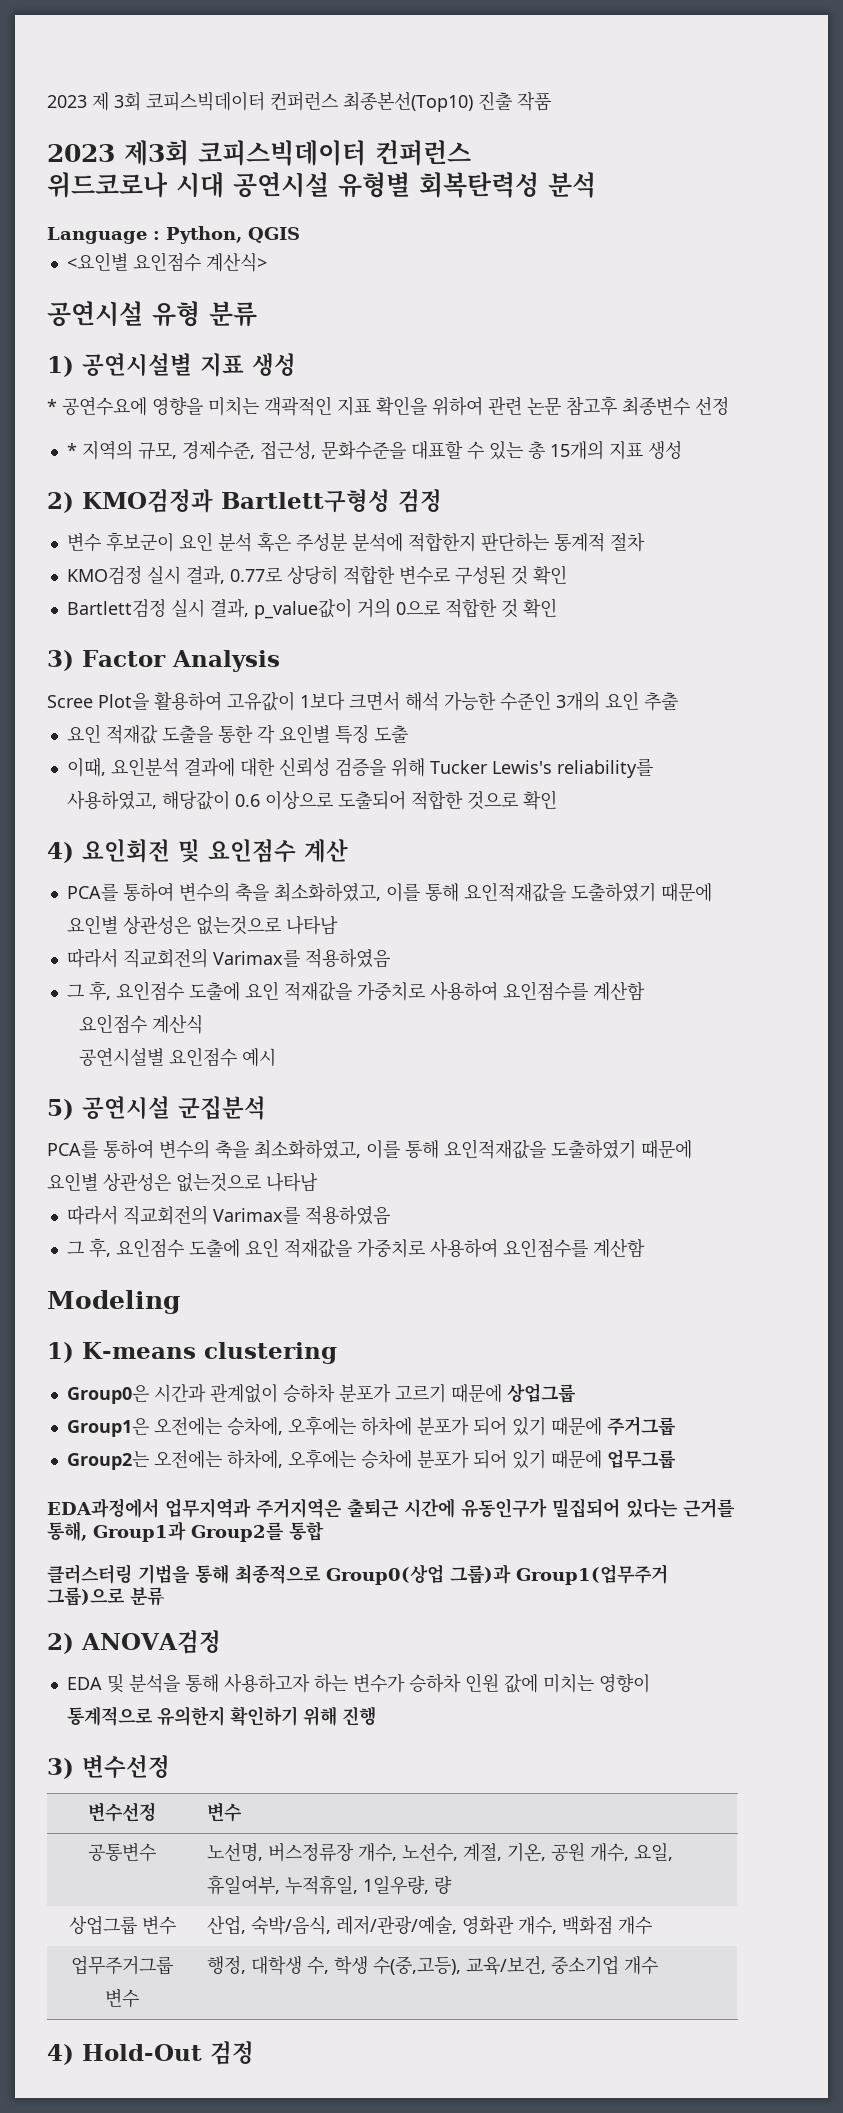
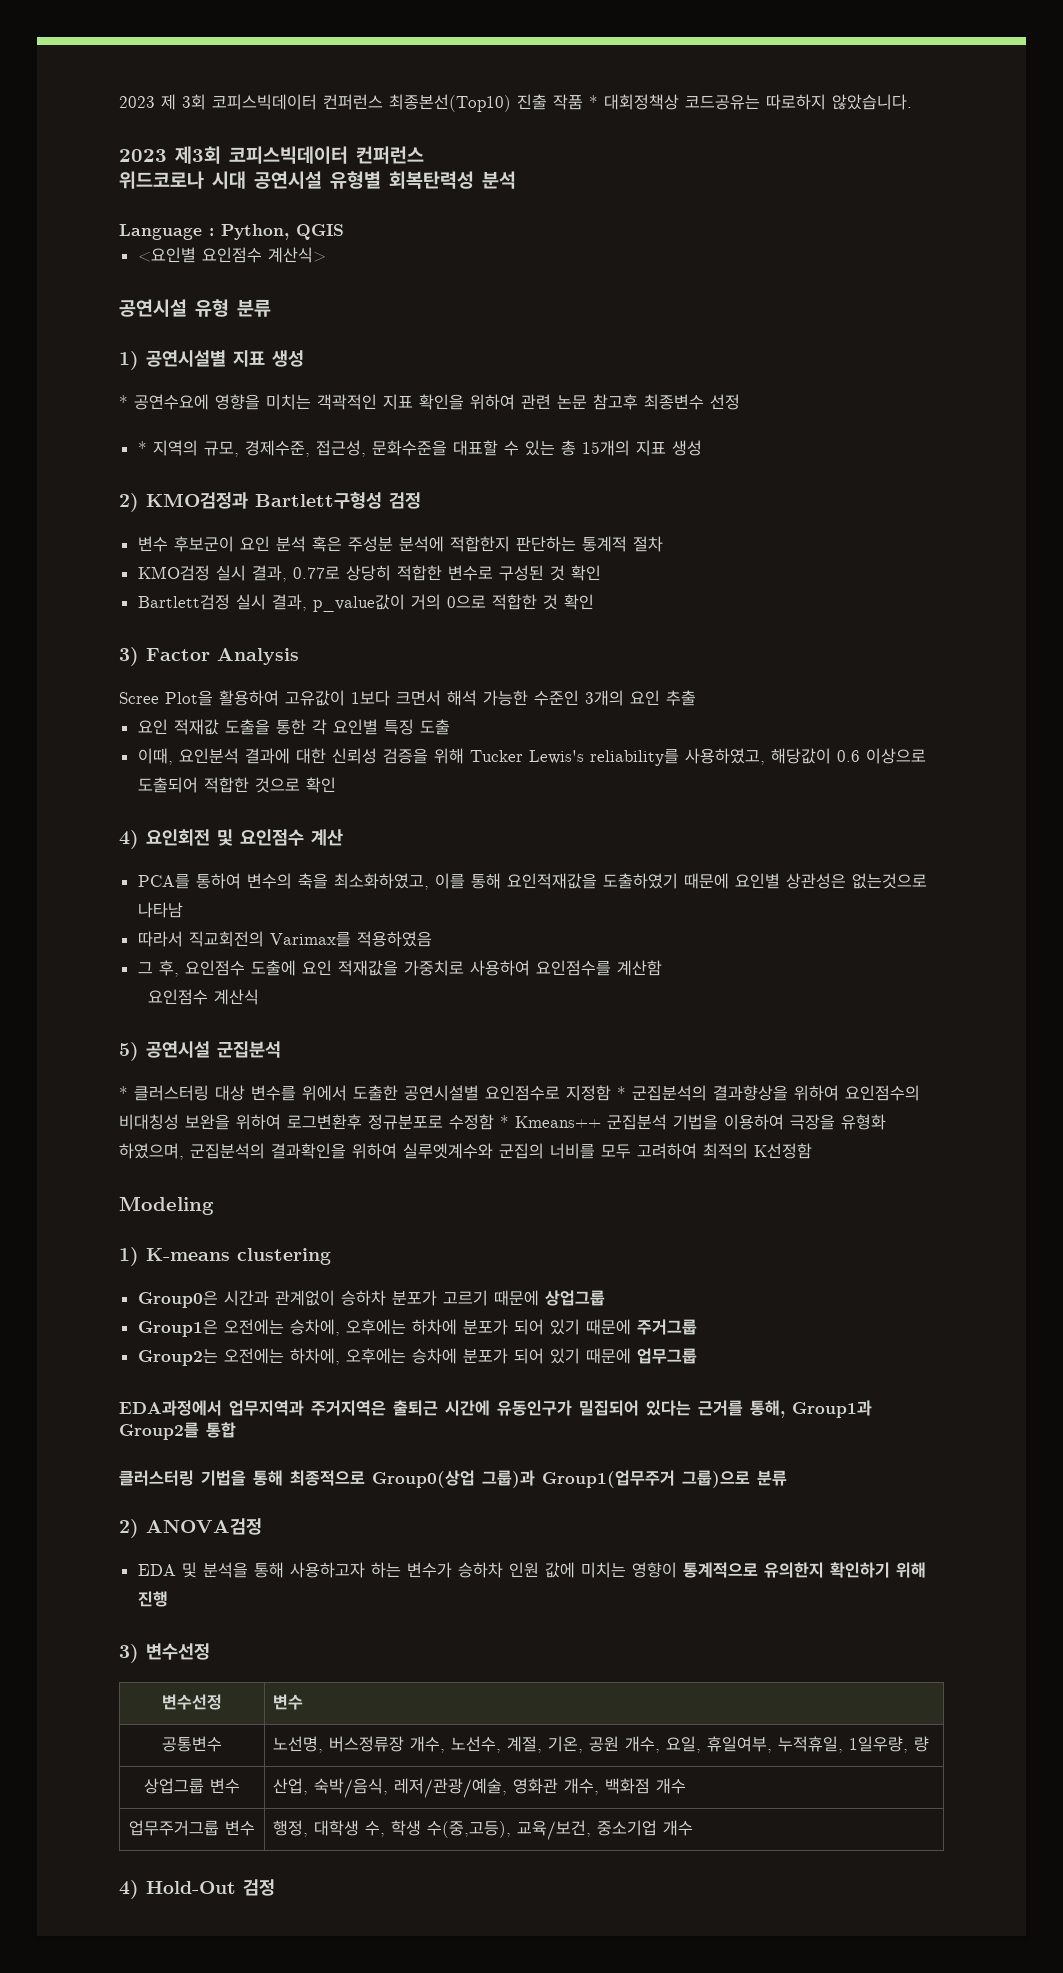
- 2023 제 3회 코피스빅데이터 컨퍼런스 최종본선(Top10) 진출 작품
+ 2023 제 3회 코피스빅데이터 컨퍼런스 최종본선(Top10) 진출 작품 * 대회정책상 코드공유는 따로하지 않았습니다.
- 공연시설별 요인점수 예시
  5) 공연시설 군집분석
- PCA를 통하여 변수의 축을 최소화하였고, 이를 통해 요인적재값을 도출하였기 때문에 요인별 상관성은 없는것으로 나타남
- 따라서 직교회전의 Varimax를 적용하였음
- 그 후, 요인점수 도출에 요인 적재값을 가중치로 사용하여 요인점수를 계산함
+ * 클러스터링 대상 변수를 위에서 도출한 공연시설별 요인점수로 지정함 * 군집분석의 결과향상을 위하여 요인점수의 비대칭성 보완을 위하여 로그변환후 정규분포로 수정함 * Kmeans++ 군집분석 기법을 이용하여 극장을 유형화 하였으며, 군집분석의 결과확인을 위하여 실루엣계수와 군집의 너비를 모두 고려하여 최적의 K선정함

